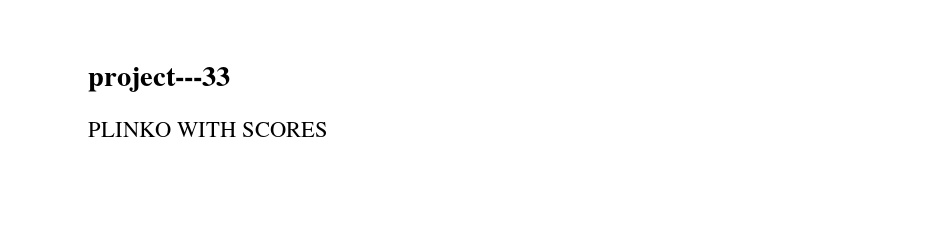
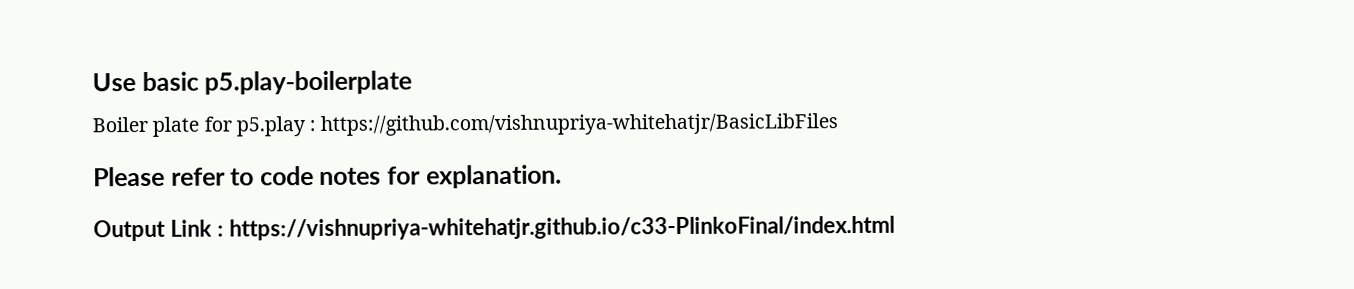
- project---33
- PLINKO WITH SCORES
+ Use basic p5.play-boilerplate
+ Boiler plate for p5.play : https://github.com/vishnupriya-whitehatjr/BasicLibFiles
+ Please refer to code notes for explanation.
+ Output Link : https://vishnupriya-whitehatjr.github.io/c33-PlinkoFinal/index.html

